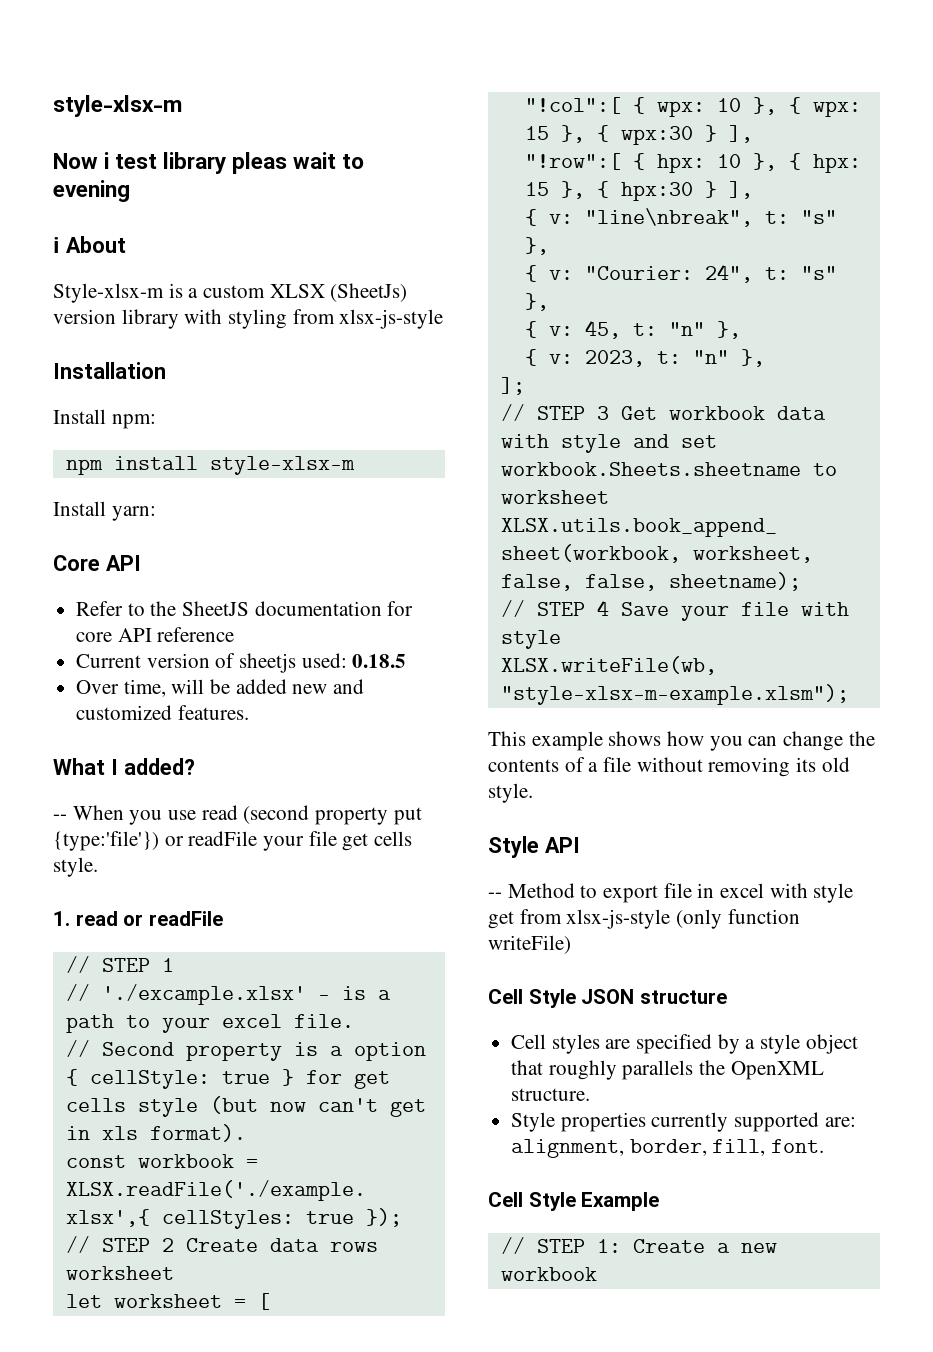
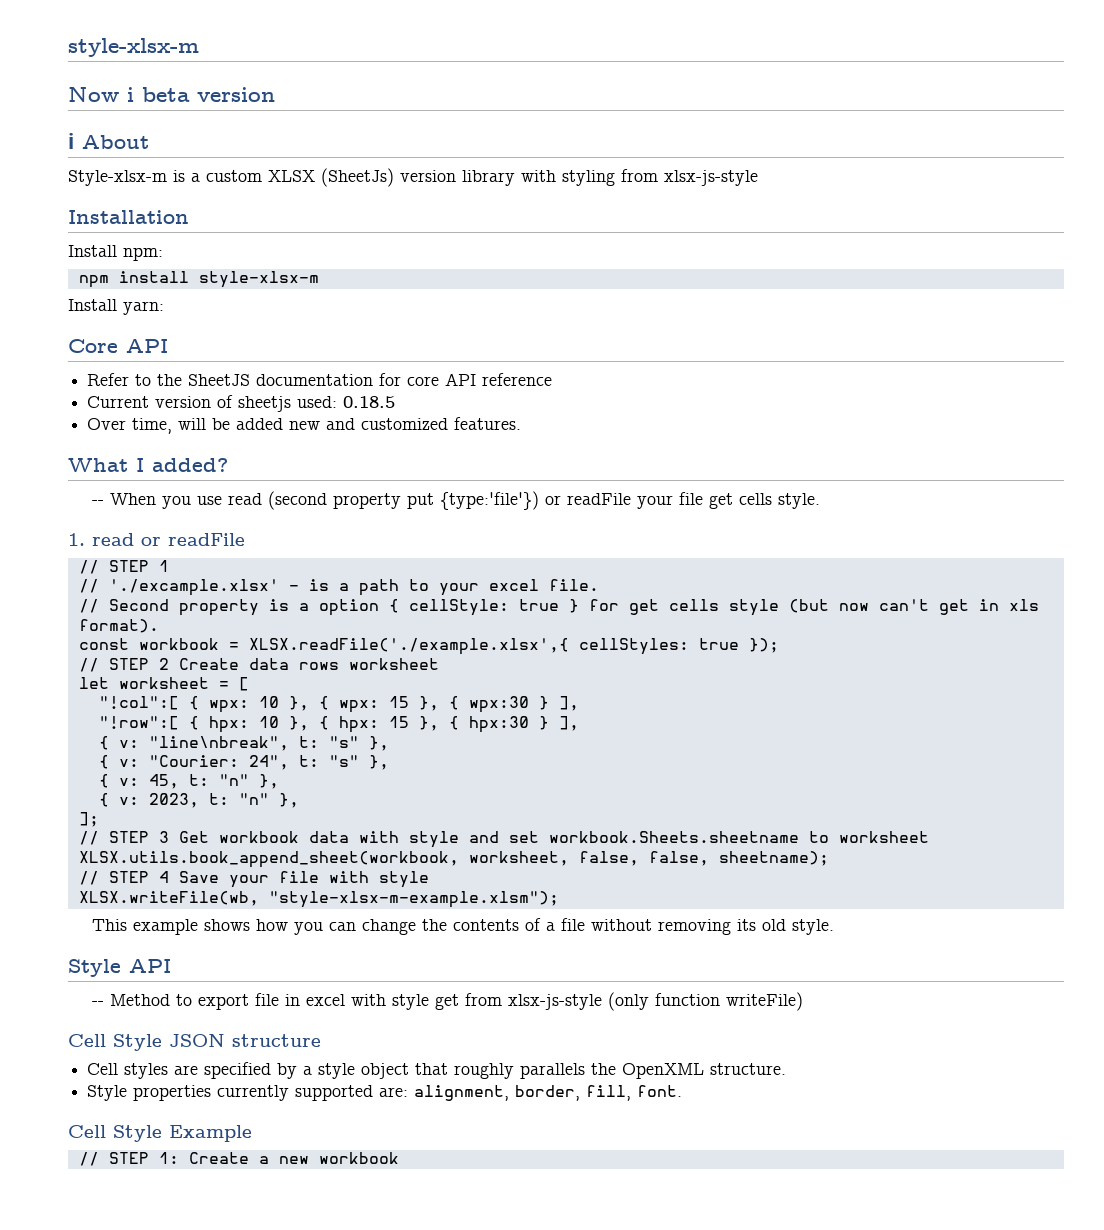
- Now i test library pleas wait to evening
+ Now i beta version

